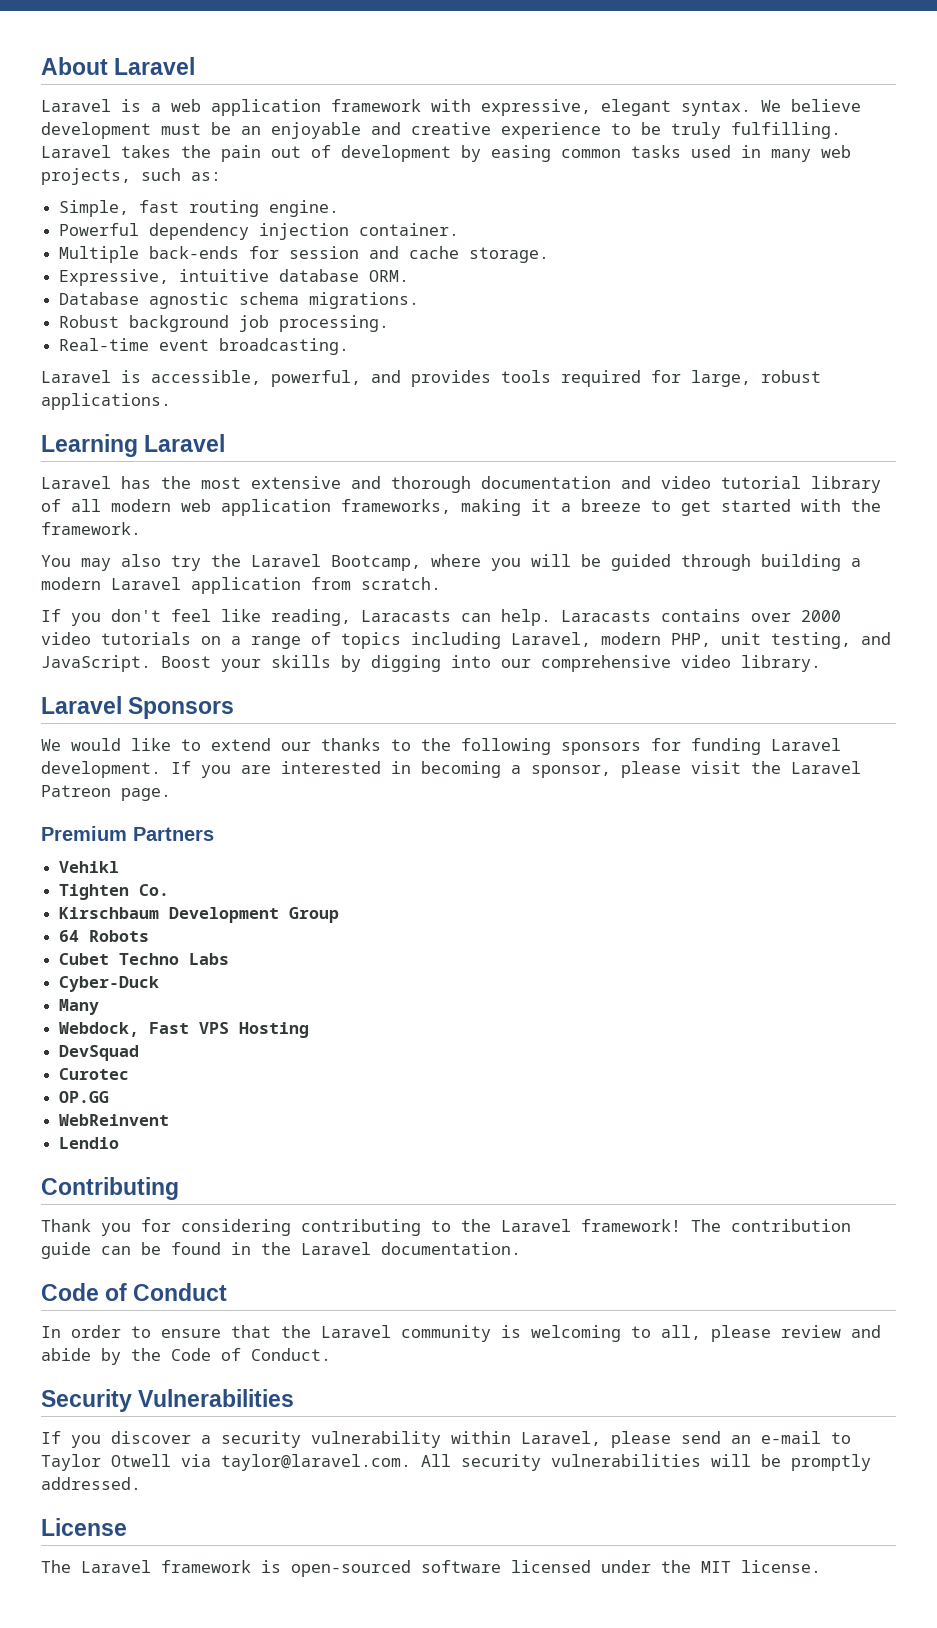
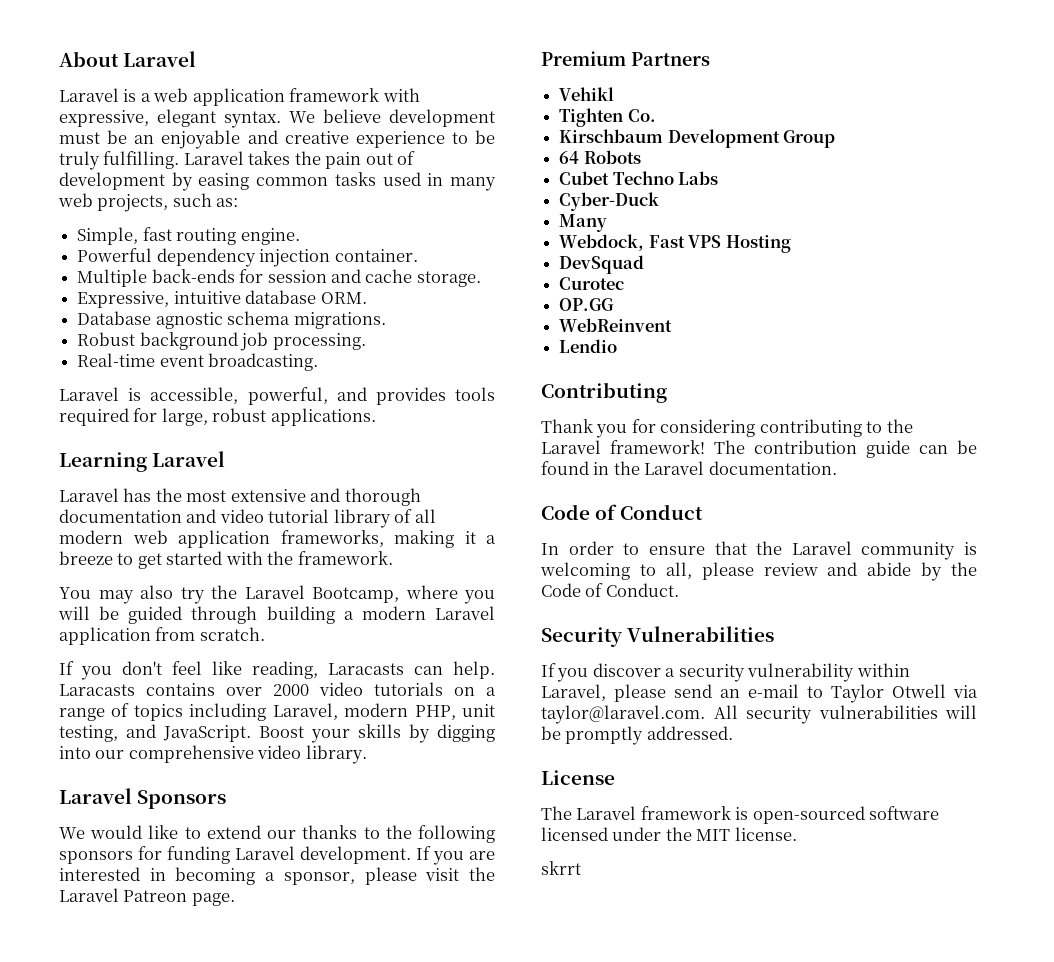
+ skrrt

